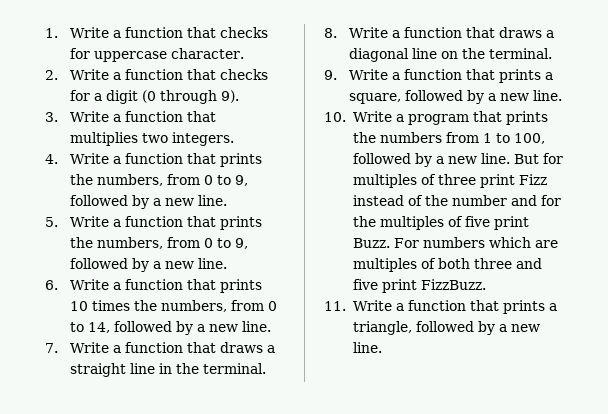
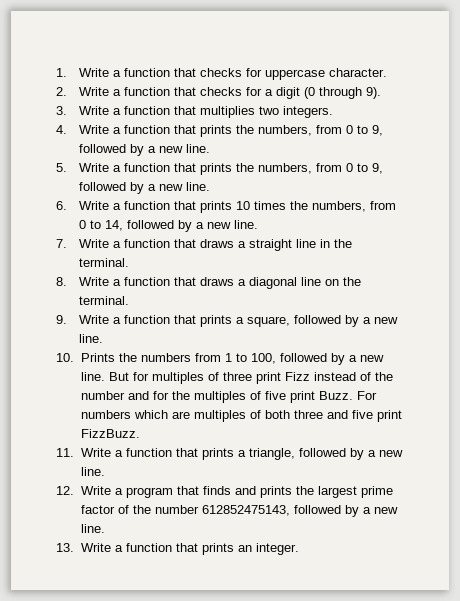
- 10. Write a program that prints the numbers from 1 to 100, followed by a new line.
+ 10. Prints the numbers from 1 to 100, followed by a new line.
+ 12. Write a program that finds and prints the largest prime factor of the number 612852475143, followed by a new line.
+ 13. Write a function that prints an integer.

